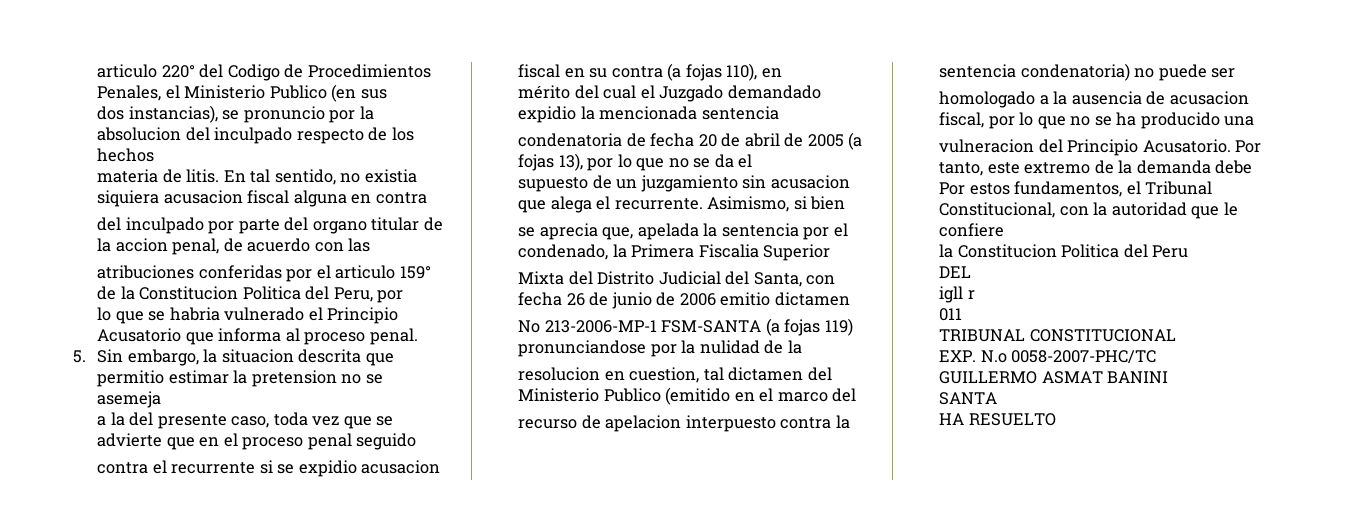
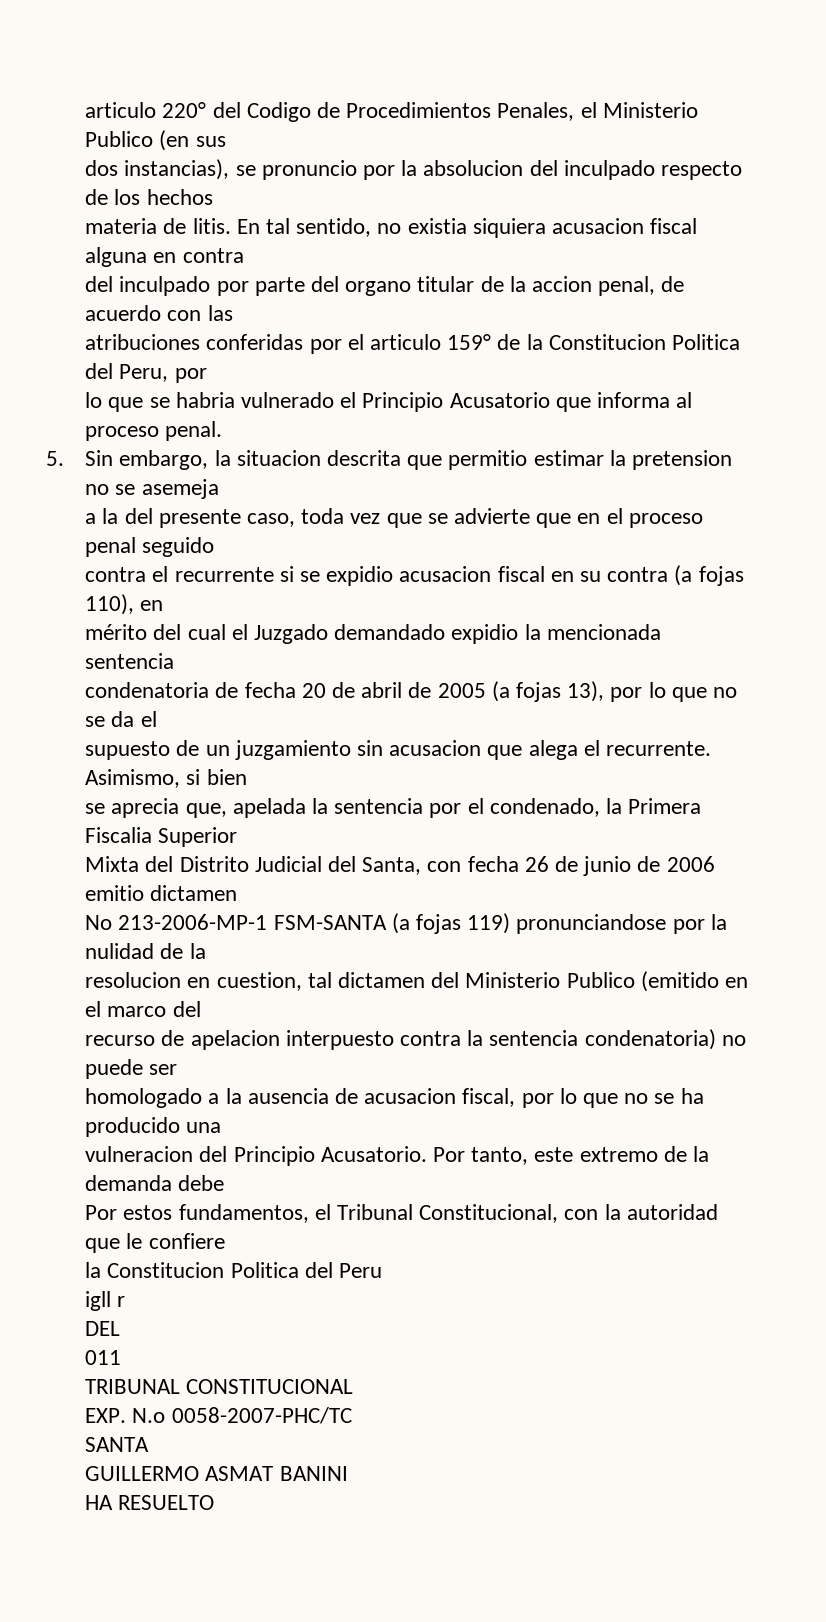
- DEL
+ DEL
+ SANTA
- SANTA

